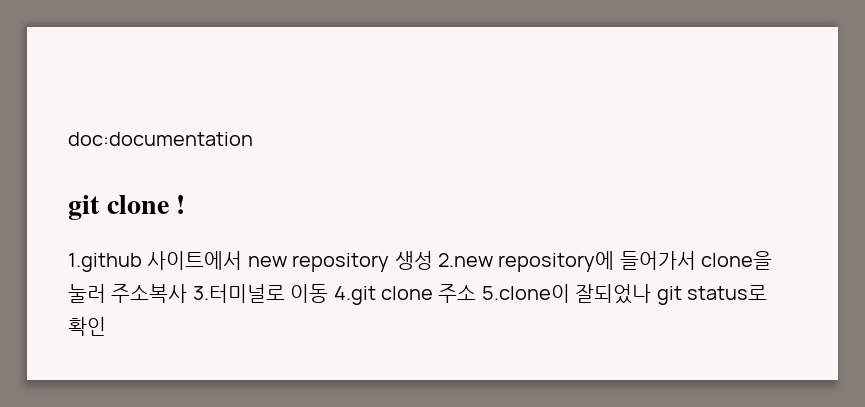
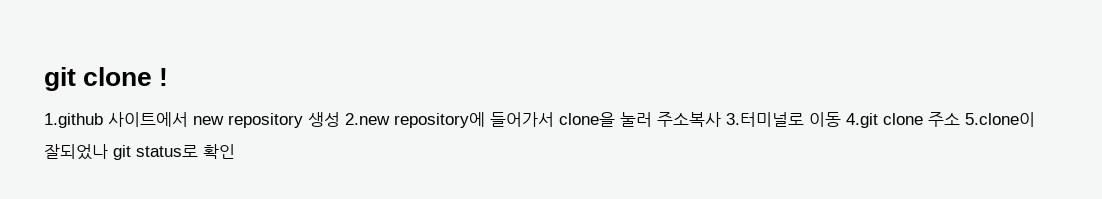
- doc:documentation

